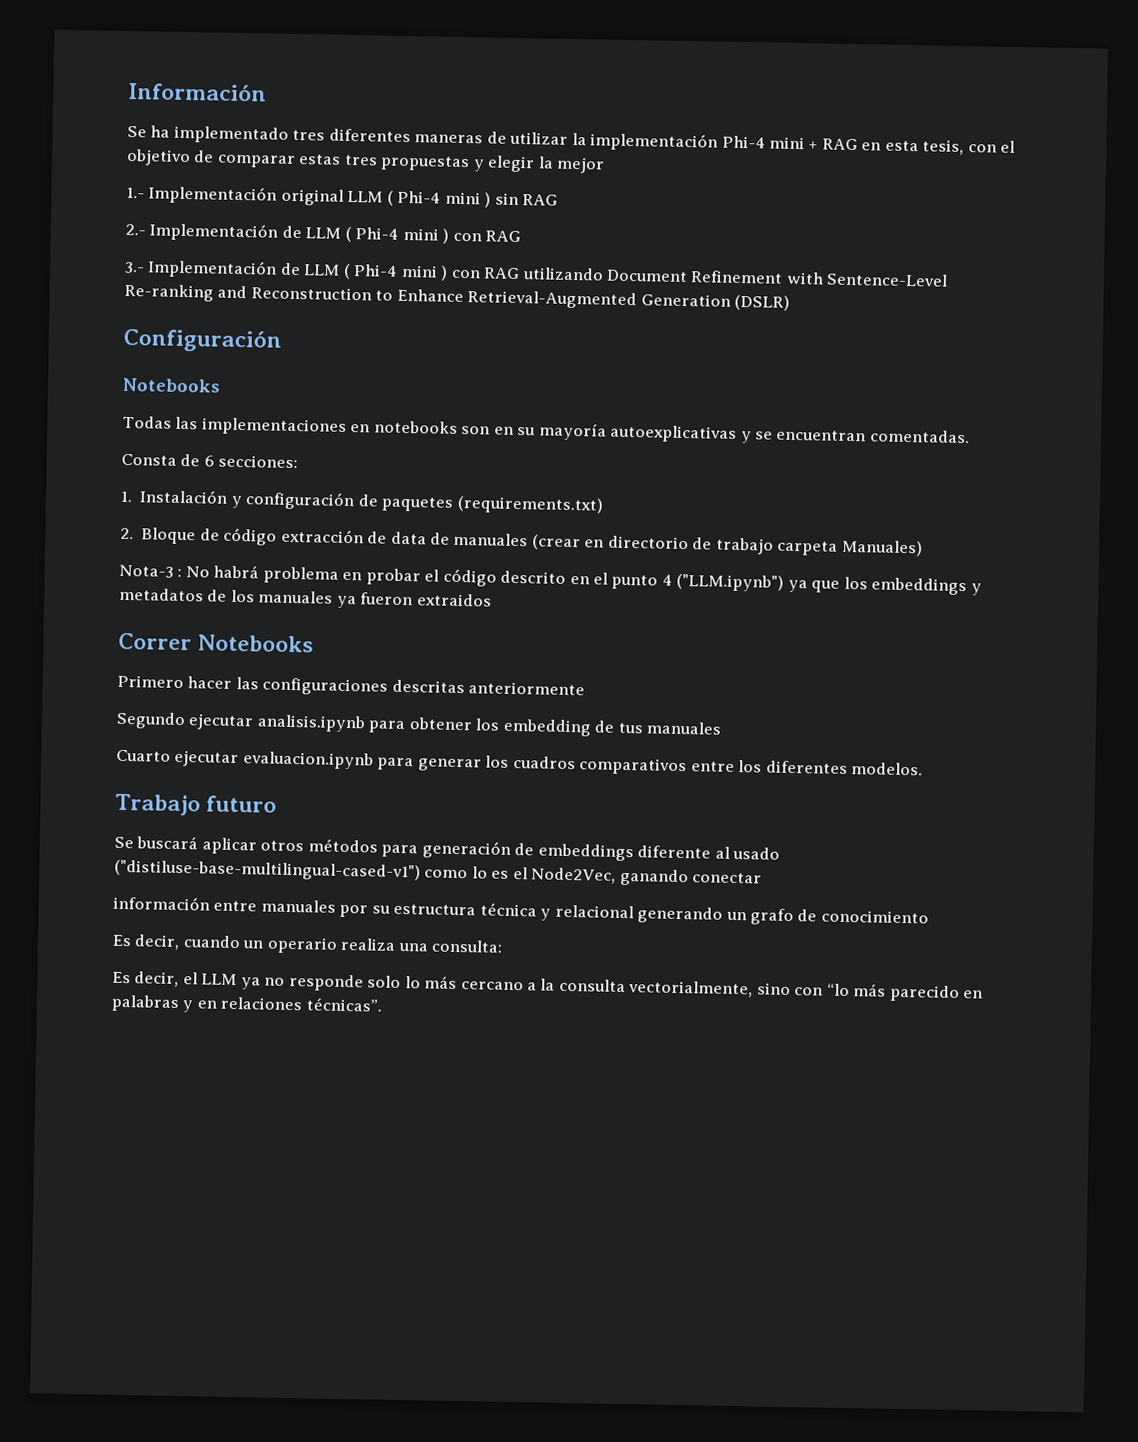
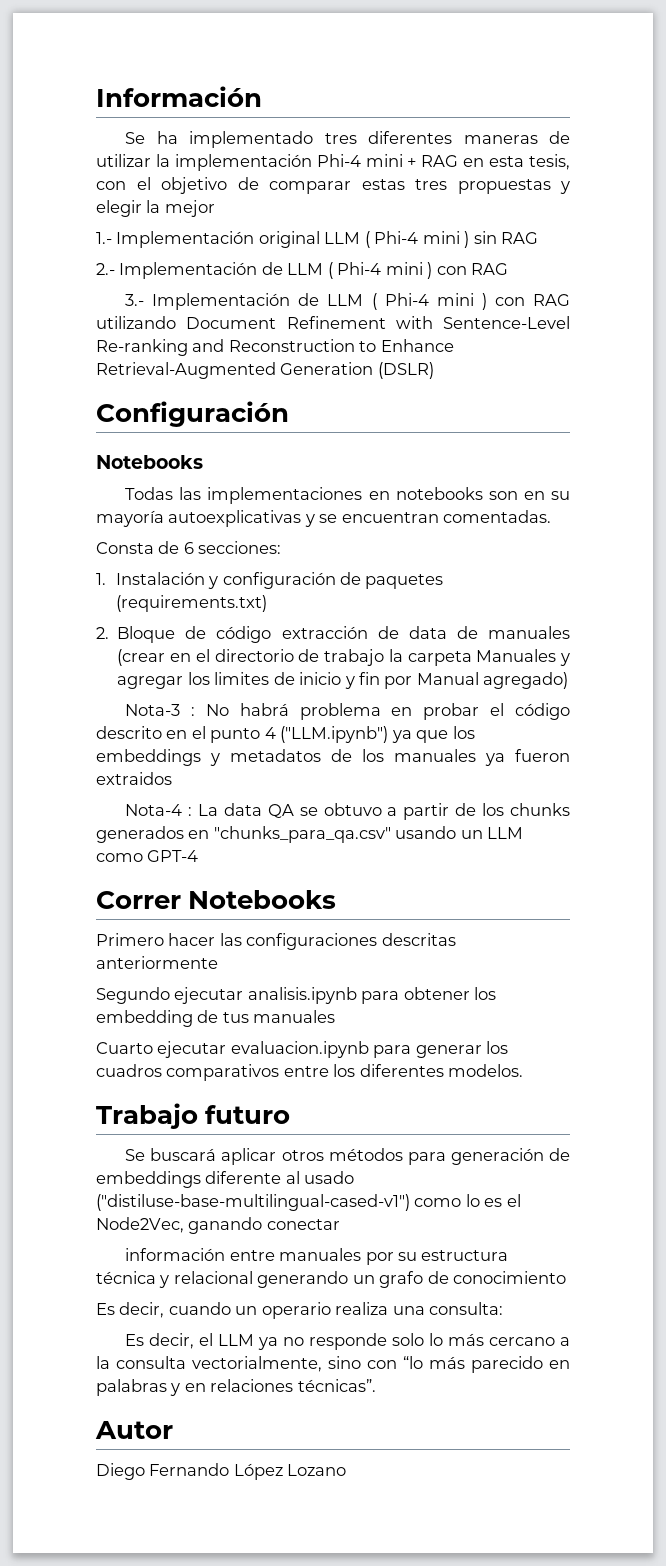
- 2. Bloque de código extracción de data de manuales (crear en directorio de trabajo carpeta Manuales)
+ 2. Bloque de código extracción de data de manuales (crear en el directorio de trabajo la carpeta Manuales y agregar los limites de inicio y fin por Manual agregado)
+ Nota-4 : La data QA se obtuvo a partir de los chunks generados en "chunks_para_qa.csv" usando un LLM como GPT-4
+ Autor
+ Diego Fernando López Lozano

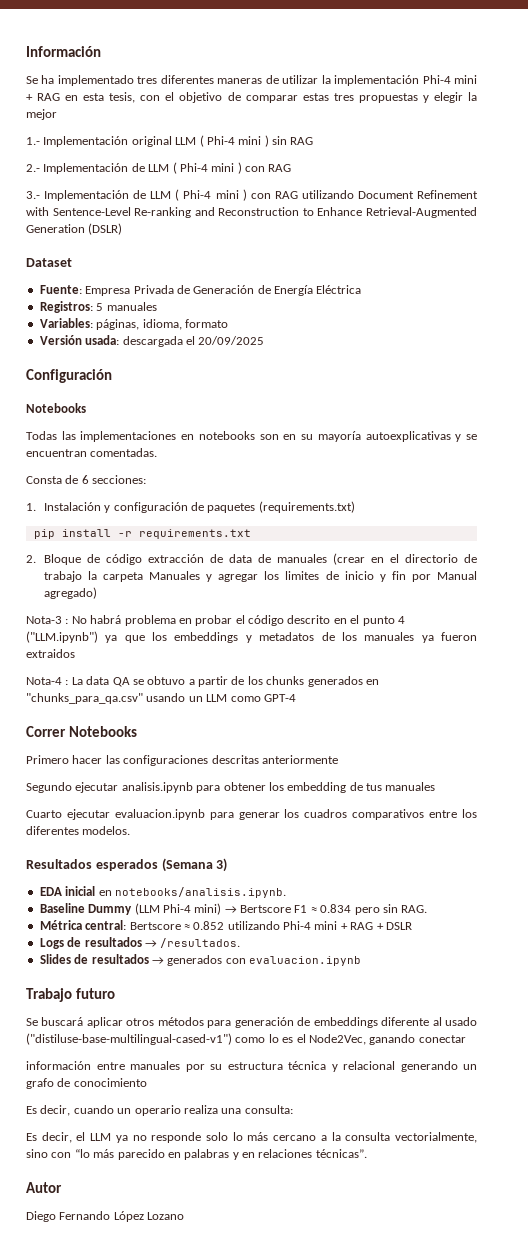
+ Dataset
+ Fuente: Empresa Privada de Generación de Energía Eléctrica
+ Registros: 5 manuales
+ Variables: páginas, idioma, formato
+ Versión usada: descargada el 20/09/2025
+ pip install -r requirements.txt
+ Resultados esperados (Semana 3)
+ EDA inicial en notebooks/analisis.ipynb.
+ Baseline Dummy (LLM Phi-4 mini) → Bertscore F1 ≈ 0.834 pero sin RAG.
+ Métrica central: Bertscore ≈ 0.852 utilizando Phi-4 mini + RAG + DSLR
+ Logs de resultados → /resultados.
+ Slides de resultados → generados con evaluacion.ipynb

